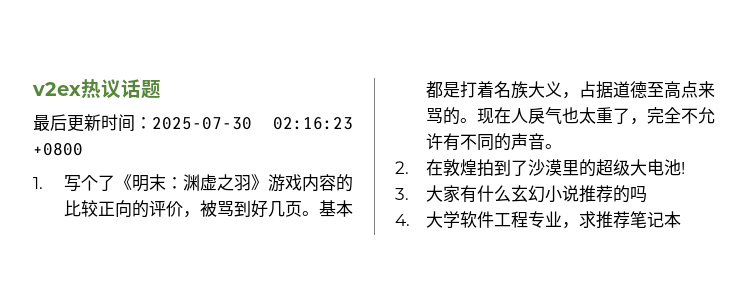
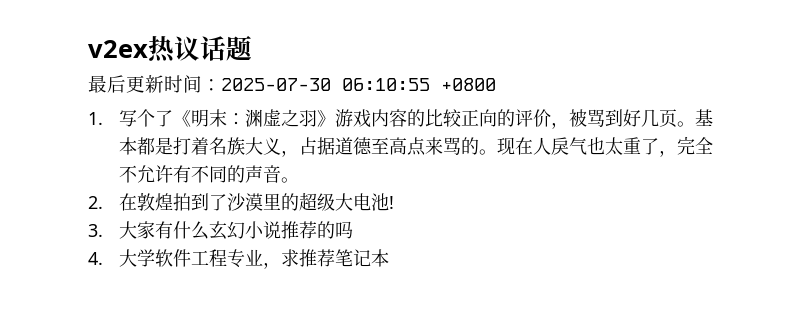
- 最后更新时间：2025-07-30 02:16:23 +0800
+ 最后更新时间：2025-07-30 06:10:55 +0800

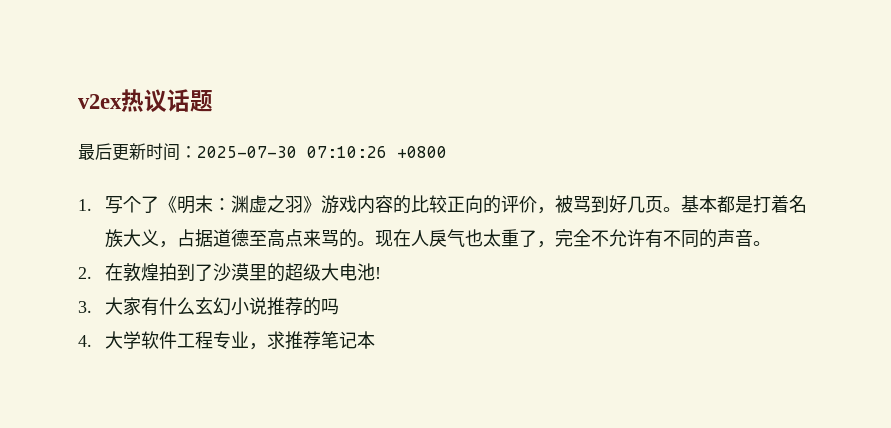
- 最后更新时间：2025-07-30 06:10:55 +0800
+ 最后更新时间：2025-07-30 07:10:26 +0800

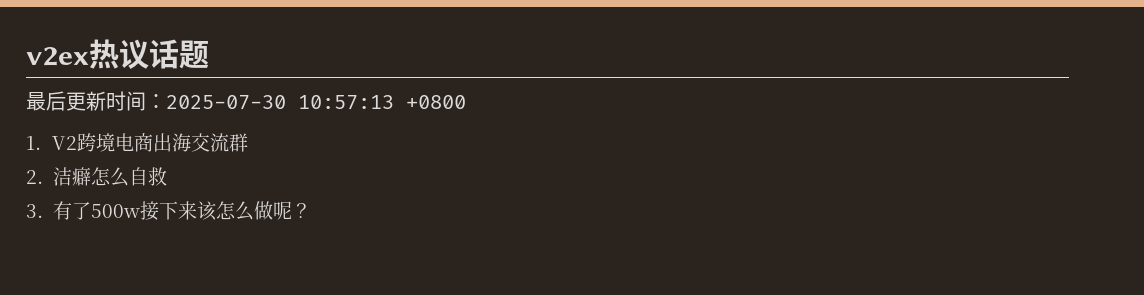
- 最后更新时间：2025-07-30 07:10:26 +0800
+ 最后更新时间：2025-07-30 10:57:13 +0800
- 1.写个了《明末：渊虚之羽》游戏内容的比较正向的评价，被骂到好几页。基本都是打着名族大义，占据道德至高点来骂的。现在人戾气也太重了，完全不允许有不同的声音。
- 2.在敦煌拍到了沙漠里的超级大电池!
- 3.大家有什么玄幻小说推荐的吗
- 4.大学软件工程专业，求推荐笔记本
+ 1. V2跨境电商出海交流群
+ 2.洁癖怎么自救
+ 3.有了500w接下来该怎么做呢？

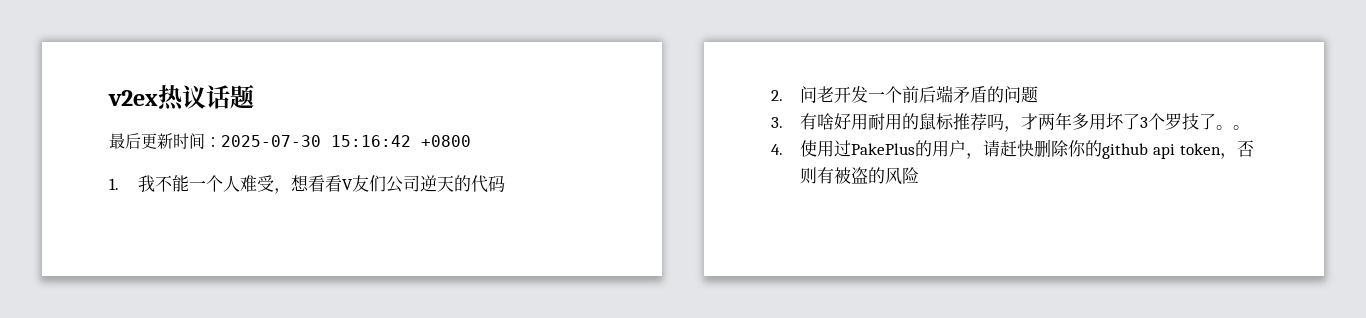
- 最后更新时间：2025-07-30 10:57:13 +0800
+ 最后更新时间：2025-07-30 15:16:42 +0800
- 1. V2跨境电商出海交流群
- 2.洁癖怎么自救
- 3.有了500w接下来该怎么做呢？
+ 1.我不能一个人难受，想看看V友们公司逆天的代码
+ 2.问老开发一个前后端矛盾的问题
+ 3.有啥好用耐用的鼠标推荐吗，才两年多用坏了3个罗技了。。
+ 4.使用过PakePlus的用户，请赶快删除你的github api token，否则有被盗的风险

